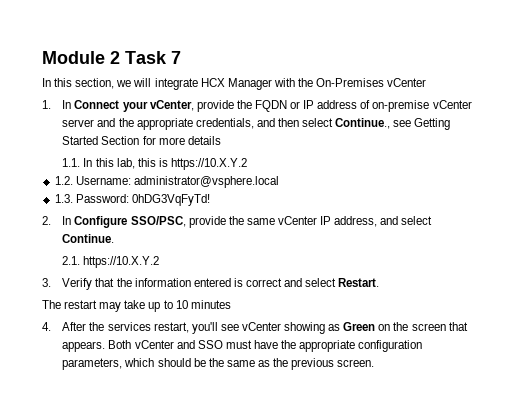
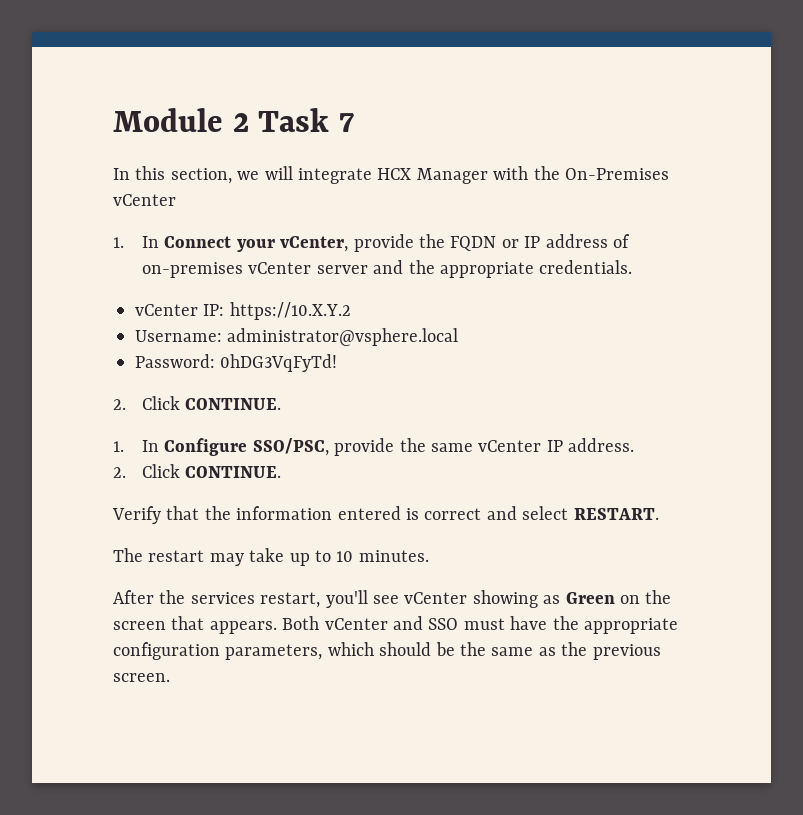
- 1. In Connect your vCenter, provide the FQDN or IP address of on-premise vCenter server and the appropriate credentials, and then select Continue., see Getting Started Section for more details
- 1.1. In this lab, this is https://10.X.Y.2
- 1.2. Username: administrator@vsphere.local
+ 1. In Connect your vCenter, provide the FQDN or IP address of on-premises vCenter server and the appropriate credentials.
+ vCenter IP: https://10.X.Y.2
+ Username: administrator@vsphere.local
- 1.3. Password: 0hDG3VqFyTd!
- 2. In Configure SSO/PSC, provide the same vCenter IP address, and select Continue.
- 2.1. https://10.X.Y.2
- 3. Verify that the information entered is correct and select Restart.
+ Password: 0hDG3VqFyTd!
+ 2. Click CONTINUE.
+ 1. In Configure SSO/PSC, provide the same vCenter IP address.
+ 2. Click CONTINUE.
+ Verify that the information entered is correct and select RESTART.
- The restart may take up to 10 minutes
- 4. After the services restart, you'll see vCenter showing as Green on the screen that appears.
+ The restart may take up to 10 minutes.
+ After the services restart, you'll see vCenter showing as Green on the screen that appears.

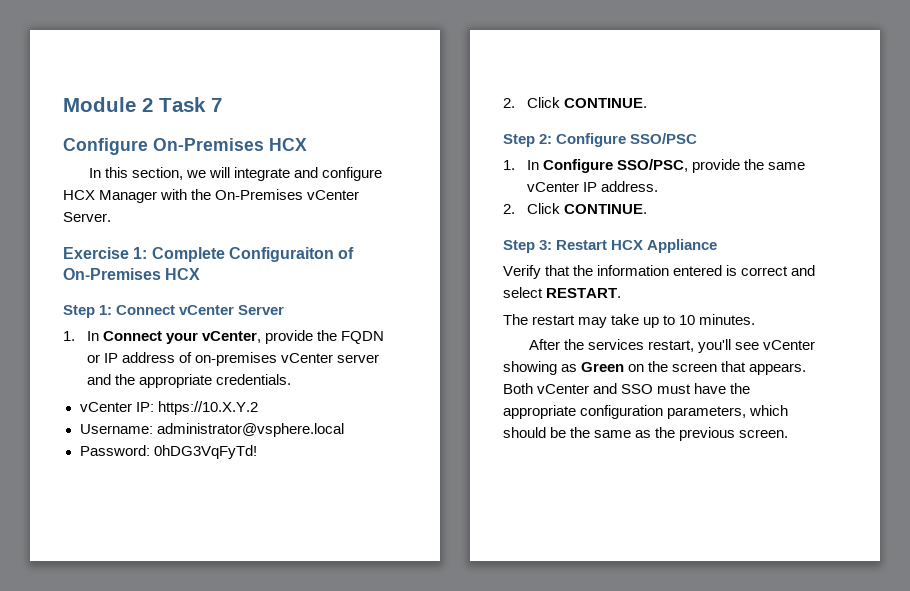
+ Configure On-Premises HCX
- In this section, we will integrate HCX Manager with the On-Premises vCenter
+ In this section, we will integrate and configure HCX Manager with the On-Premises vCenter Server.
+ Exercise 1: Complete Configuraiton of On-Premises HCX
+ Step 1: Connect vCenter Server
+ Step 2: Configure SSO/PSC
+ Step 3: Restart HCX Appliance

